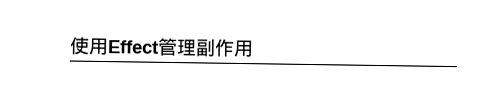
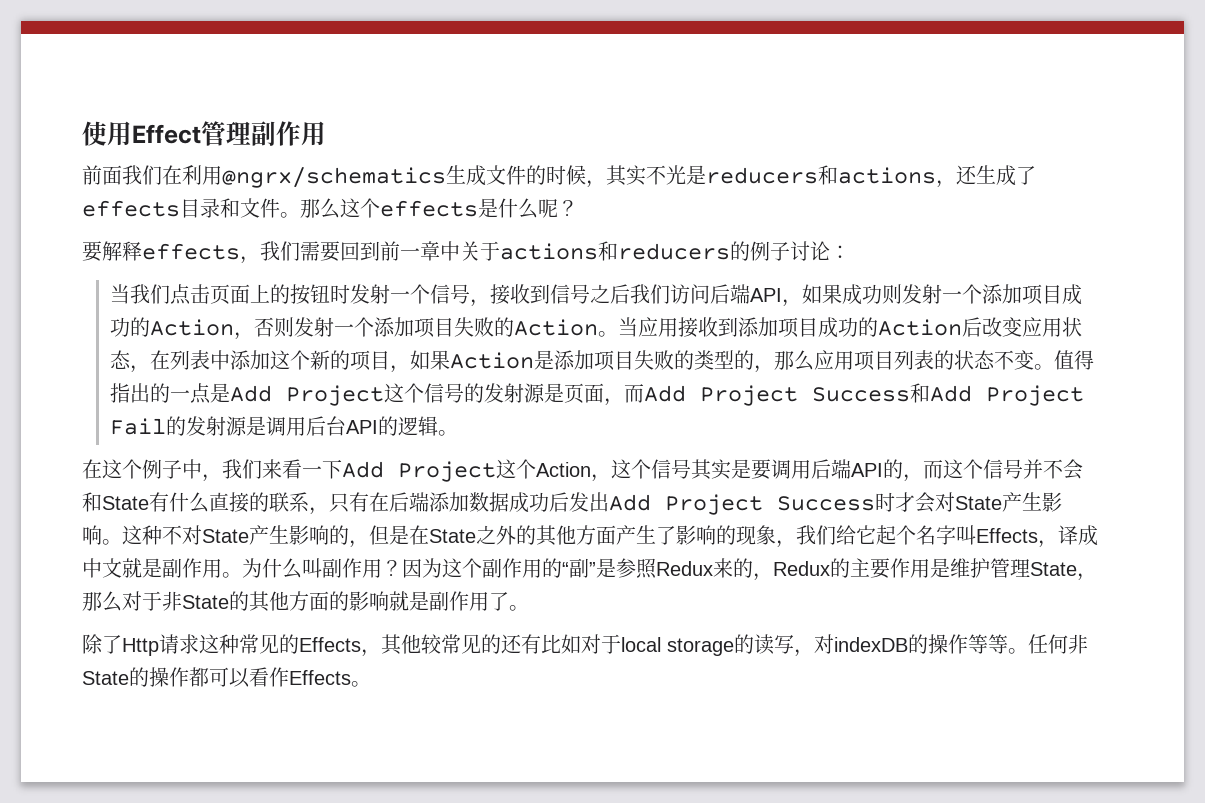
+ 前面我们在利用@ngrx/schematics生成文件的时候，其实不光是reducers和actions，还生成了effects目录和文件。那么这个effects是什么呢？
+ 要解释effects，我们需要回到前一章中关于actions和reducers的例子讨论：
+ 当我们点击页面上的按钮时发射一个信号，接收到信号之后我们访问后端API，如果成功则发射一个添加项目成功的Action，否则发射一个添加项目失败的Action。当应用接收到添加项目成功的Action后改变应用状态，在列表中添加这个新的项目，如果Action是添加项目失败的类型的，那么应用项目列表的状态不变。值得指出的一点是Add Project这个信号的发射源是页面，而Add Project Success和Add Project Fail的发射源是调用后台API的逻辑。
+ 在这个例子中，我们来看一下Add Project这个Action，这个信号其实是要调用后端API的，而这个信号并不会和State有什么直接的联系，只有在后端添加数据成功后发出Add Project Success时才会对State产生影响。这种不对State产生影响的，但是在State之外的其他方面产生了影响的现象，我们给它起个名字叫Effects，译成中文就是副作用。为什么叫副作用？因为这个副作用的“副”是参照Redux来的，Redux的主要作用是维护管理State，那么对于非State的其他方面的影响就是副作用了。
+ 除了Http请求这种常见的Effects，其他较常见的还有比如对于local storage的读写，对indexDB的操作等等。任何非State的操作都可以看作Effects。

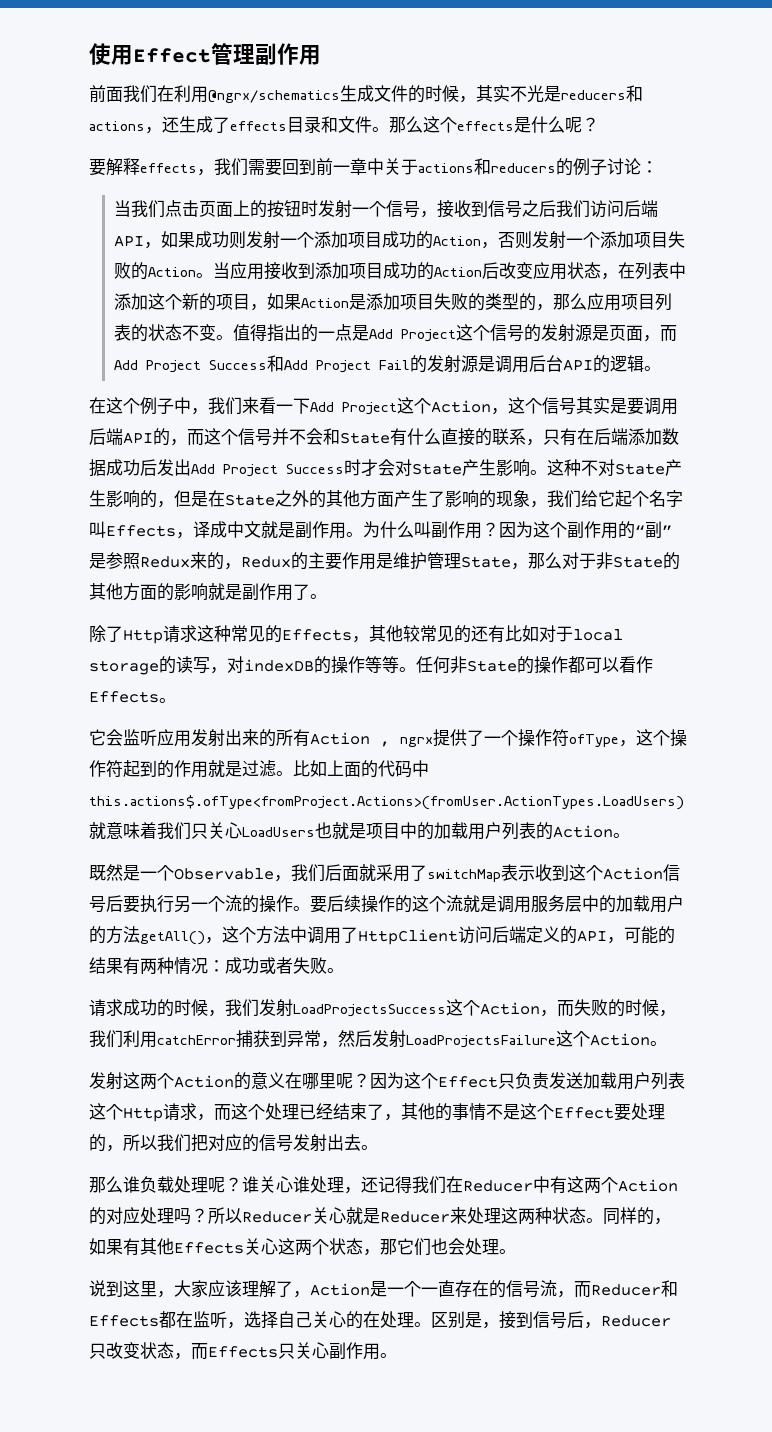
+ 它会监听应用发射出来的所有Action , ngrx提供了一个操作符ofType，这个操作符起到的作用就是过滤。比如上面的代码中this.actions$.ofType<fromProject.Actions>(fromUser.ActionTypes.LoadUsers)就意味着我们只关心LoadUsers也就是项目中的加载用户列表的Action。
+ 既然是一个Observable，我们后面就采用了switchMap表示收到这个Action信号后要执行另一个流的操作。要后续操作的这个流就是调用服务层中的加载用户的方法getAll()，这个方法中调用了HttpClient访问后端定义的API，可能的结果有两种情况：成功或者失败。
+ 请求成功的时候，我们发射LoadProjectsSuccess这个Action，而失败的时候，我们利用catchError捕获到异常，然后发射LoadProjectsFailure这个Action。
+ 发射这两个Action的意义在哪里呢？因为这个Effect只负责发送加载用户列表这个Http请求，而这个处理已经结束了，其他的事情不是这个Effect要处理的，所以我们把对应的信号发射出去。
+ 那么谁负载处理呢？谁关心谁处理，还记得我们在Reducer中有这两个Action的对应处理吗？所以Reducer关心就是Reducer来处理这两种状态。同样的，如果有其他Effects关心这两个状态，那它们也会处理。
+ 说到这里，大家应该理解了，Action是一个一直存在的信号流，而Reducer和Effects都在监听，选择自己关心的在处理。区别是，接到信号后，Reducer只改变状态，而Effects只关心副作用。

